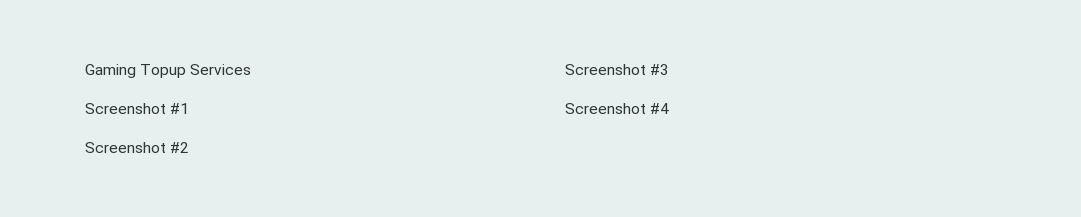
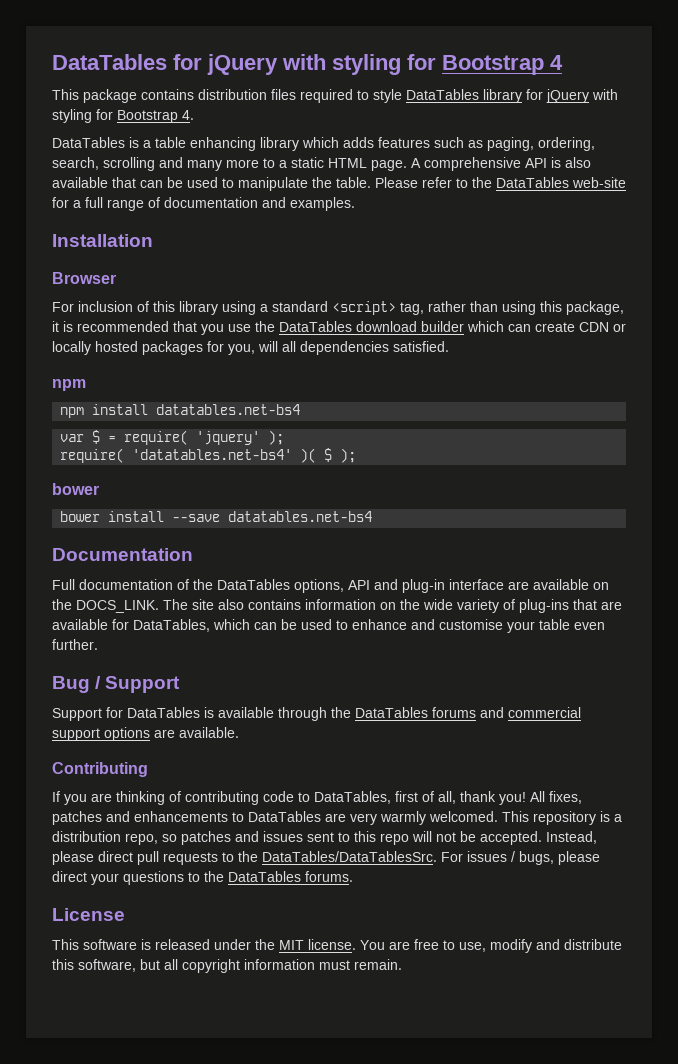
- Gaming Topup Services
- Screenshot #1
- Screenshot #2
- Screenshot #3
- Screenshot #4
+ DataTables for jQuery with styling for Bootstrap 4
+ This package contains distribution files required to style DataTables library for jQuery with styling for Bootstrap 4.
+ DataTables is a table enhancing library which adds features such as paging, ordering, search, scrolling and many more to a static HTML page. A comprehensive API is also available that can be used to manipulate the table. Please refer to the DataTables web-site for a full range of documentation and examples.
+ Installation
+ Browser
+ For inclusion of this library using a standard <script> tag, rather than using this package, it is recommended that you use the DataTables download builder which can create CDN or locally hosted packages for you, will all dependencies satisfied.
+ npm
+ npm install datatables.net-bs4
+ var $ = require( 'jquery' );
+ require( 'datatables.net-bs4' )( $ );
+ bower
+ bower install --save datatables.net-bs4
+ Documentation
+ Full documentation of the DataTables options, API and plug-in interface are available on the DOCS_LINK. The site also contains information on the wide variety of plug-ins that are available for DataTables, which can be used to enhance and customise your table even further.
+ Bug / Support
+ Support for DataTables is available through the DataTables forums and commercial support options are available.
+ Contributing
+ If you are thinking of contributing code to DataTables, first of all, thank you! All fixes, patches and enhancements to DataTables are very warmly welcomed. This repository is a distribution repo, so patches and issues sent to this repo will not be accepted. Instead, please direct pull requests to the DataTables/DataTablesSrc. For issues / bugs, please direct your questions to the DataTables forums.
+ License
+ This software is released under the MIT license. You are free to use, modify and distribute this software, but all copyright information must remain.

